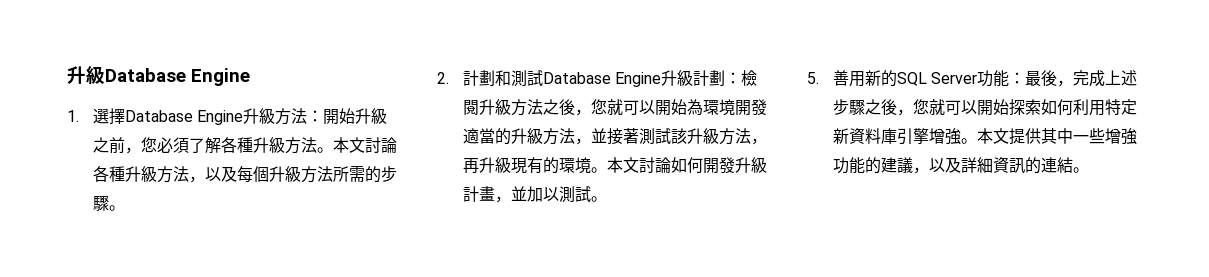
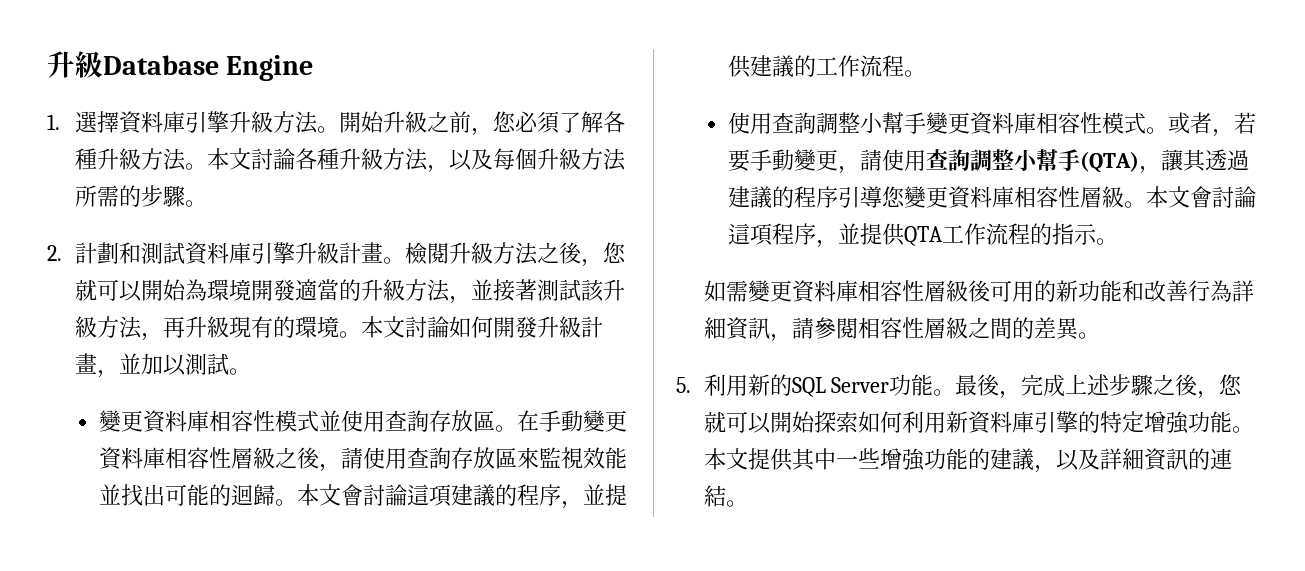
- 1.選擇Database Engine升級方法：開始升級之前，您必須了解各種升級方法。
+ 1.選擇資料庫引擎升級方法。開始升級之前，您必須了解各種升級方法。
- 2.計劃和測試Database Engine升級計劃：檢閱升級方法之後，您就可以開始為環境開發適當的升級方法，並接著測試該升級方法，再升級現有的環境。
+ 2.計劃和測試資料庫引擎升級計畫。檢閱升級方法之後，您就可以開始為環境開發適當的升級方法，並接著測試該升級方法，再升級現有的環境。
+ 變更資料庫相容性模式並使用查詢存放區。在手動變更資料庫相容性層級之後，請使用查詢存放區來監視效能並找出可能的迴歸。本文會討論這項建議的程序，並提供建議的工作流程。
+ 使用查詢調整小幫手變更資料庫相容性模式。或者，若要手動變更，請使用查詢調整小幫手(QTA)，讓其透過建議的程序引導您變更資料庫相容性層級。本文會討論這項程序，並提供QTA工作流程的指示。
+ 如需變更資料庫相容性層級後可用的新功能和改善行為詳細資訊，請參閱相容性層級之間的差異。
- 5.善用新的SQL Server功能：最後，完成上述步驟之後，您就可以開始探索如何利用特定新資料庫引擎增強。
+ 5.利用新的SQL Server功能。最後，完成上述步驟之後，您就可以開始探索如何利用新資料庫引擎的特定增強功能。

